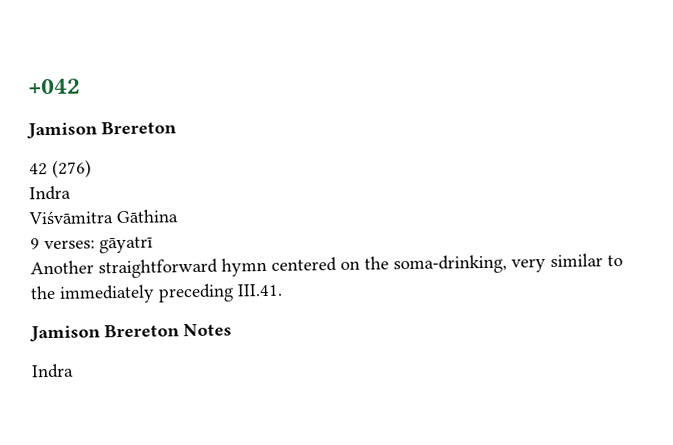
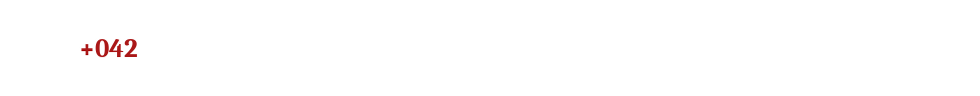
  +042
- Jamison Brereton
- 42 (276)
- Indra
- Viśvāmitra Gāthina
- 9 verses: gāyatrī
- Another straightforward hymn centered on the soma-drinking, very similar to the immediately preceding III.41.
- Jamison Brereton Notes
- Indra

